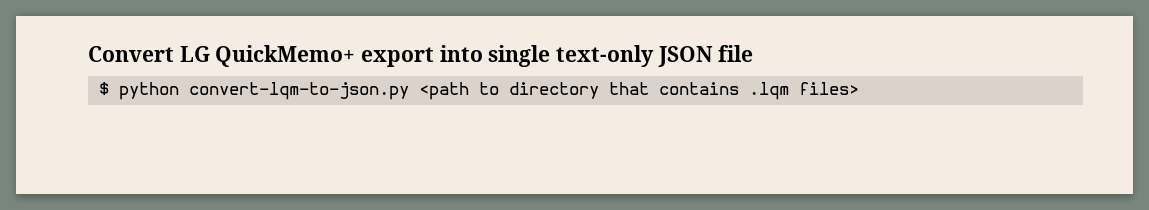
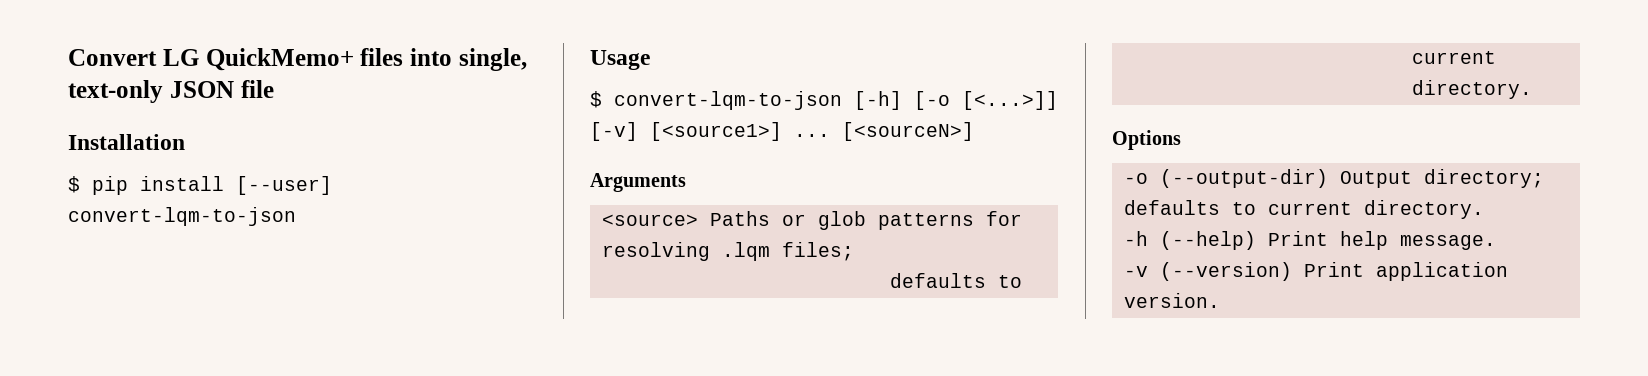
- Convert LG QuickMemo+ export into single text-only JSON file
+ Convert LG QuickMemo+ files into single, text-only JSON file
- $ python convert-lqm-to-json.py <path to directory that contains .lqm files>
+ Installation
+ $ pip install [--user] convert-lqm-to-json
+ Usage
+ $ convert-lqm-to-json [-h] [-o [<...>]] [-v] [<source1>] ... [<sourceN>]
+ Arguments
+ <source> Paths or glob patterns for resolving .lqm files;
+ defaults to current directory.
+ Options
+ -o (--output-dir) Output directory; defaults to current directory.
+ -h (--help) Print help message.
+ -v (--version) Print application version.

